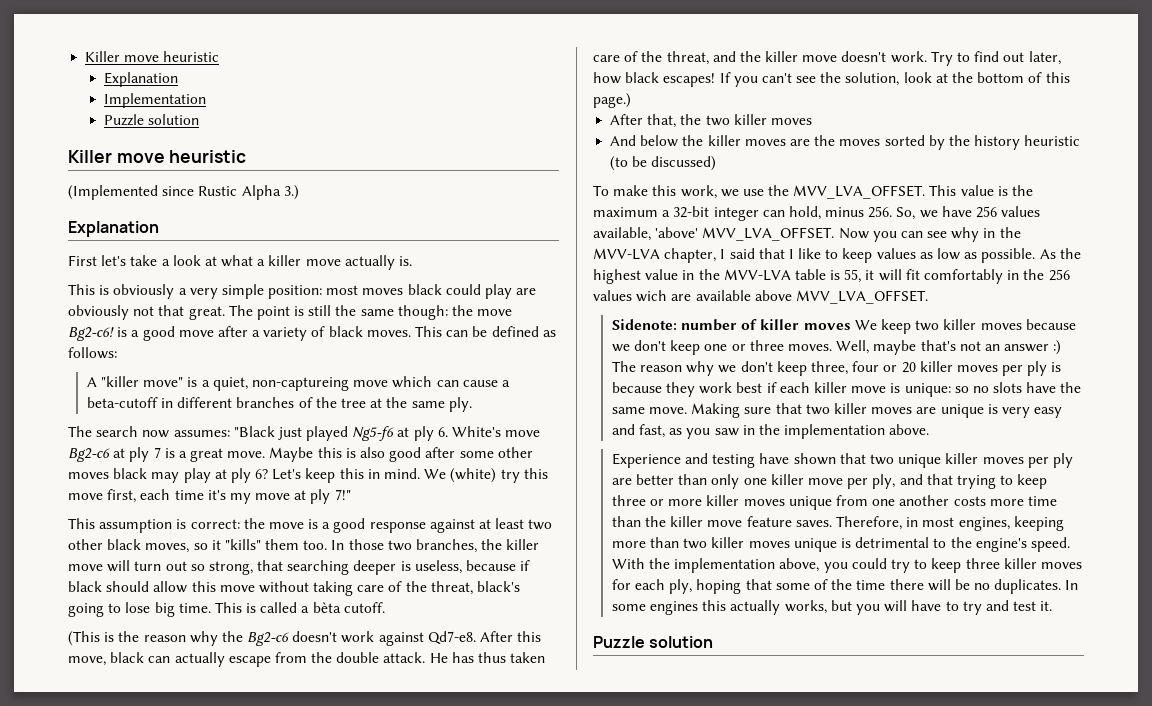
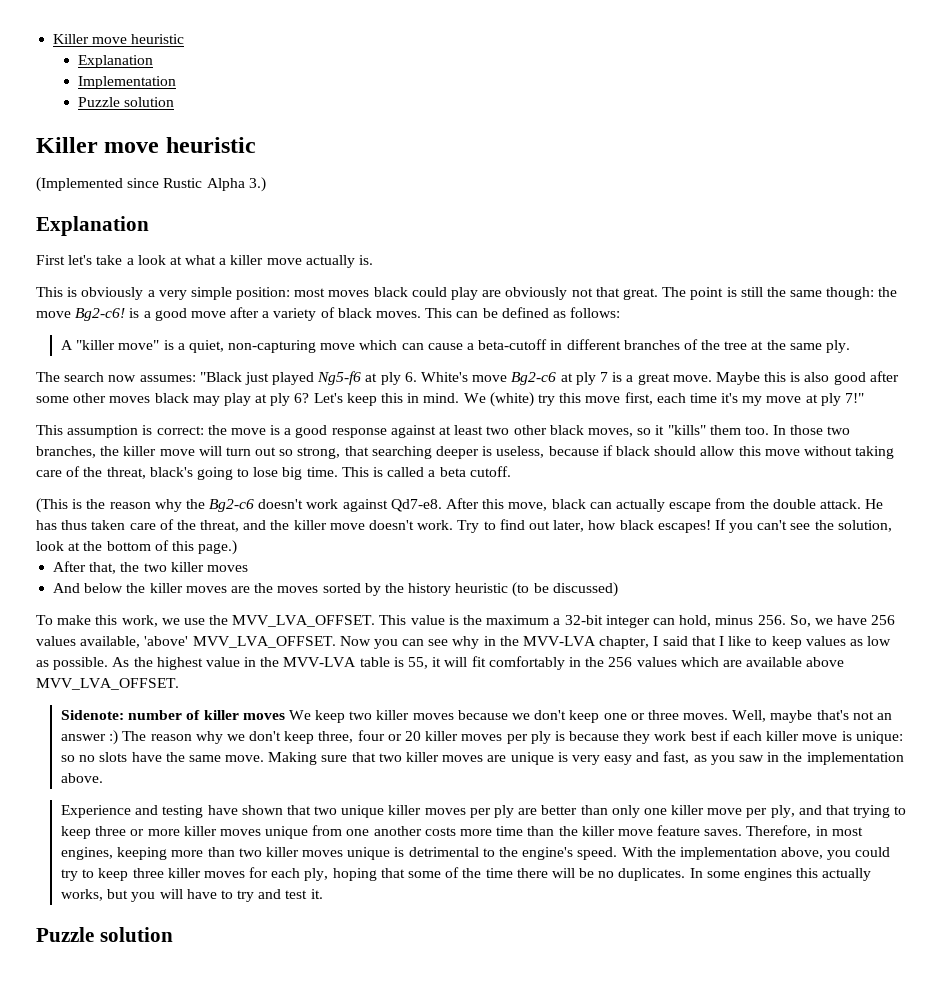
- A "killer move" is a quiet, non-captureing move which can cause a beta-cutoff in different branches of the tree at the same ply.
+ A "killer move" is a quiet, non-capturing move which can cause a beta-cutoff in different branches of the tree at the same ply.
- This is called a bèta cutoff.
+ This is called a beta cutoff.
- As the highest value in the MVV-LVA table is 55, it will fit comfortably in the 256 values wich are available above MVV_LVA_OFFSET.
+ As the highest value in the MVV-LVA table is 55, it will fit comfortably in the 256 values which are available above MVV_LVA_OFFSET.

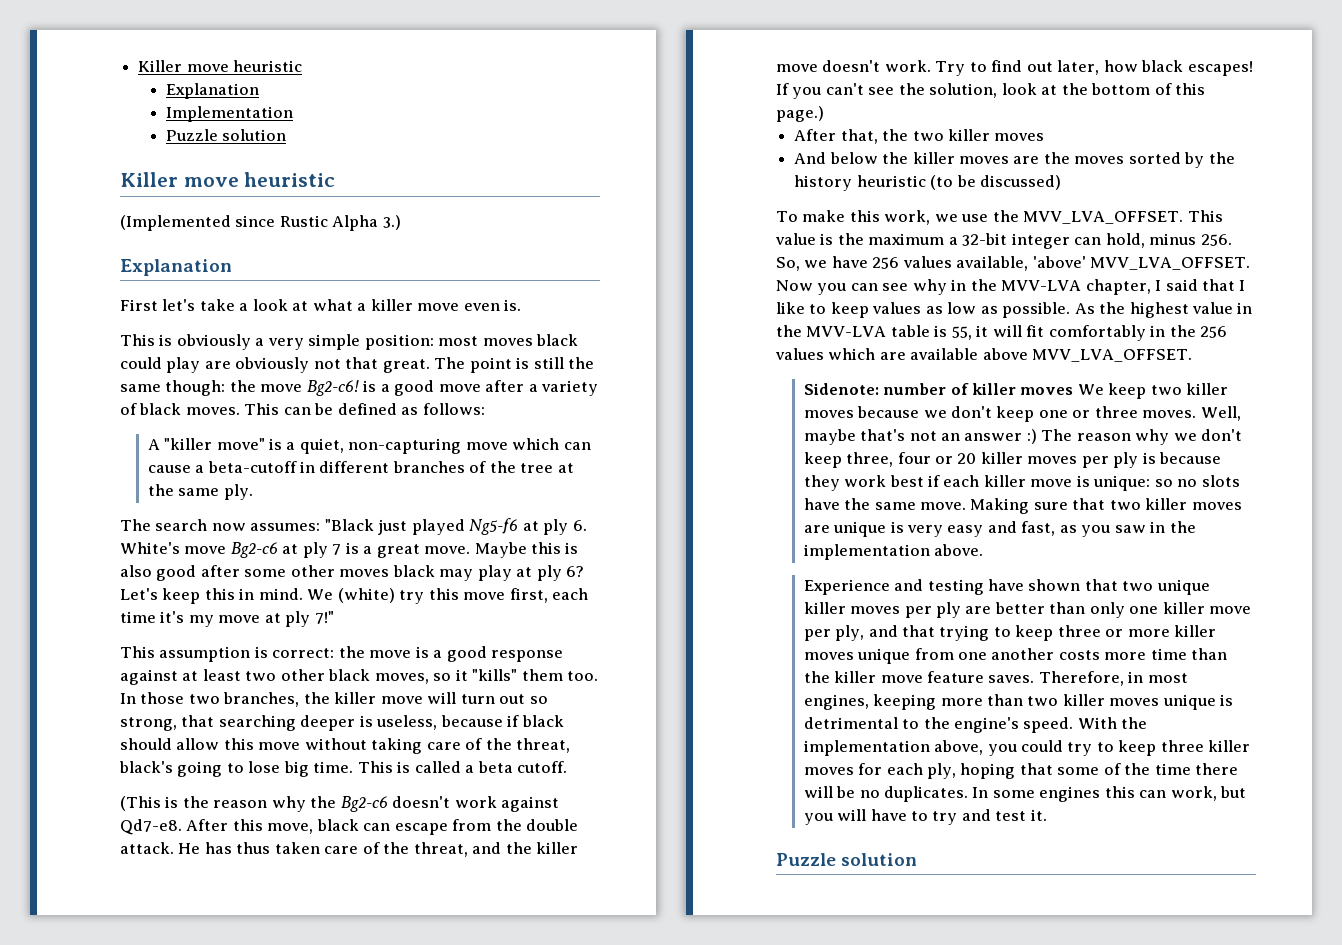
- First let's take a look at what a killer move actually is.
+ First let's take a look at what a killer move even is.
- After this move, black can actually escape from the double attack.
+ After this move, black can escape from the double attack.
- In some engines this actually works, but you will have to try and test it.
+ In some engines this can work, but you will have to try and test it.

